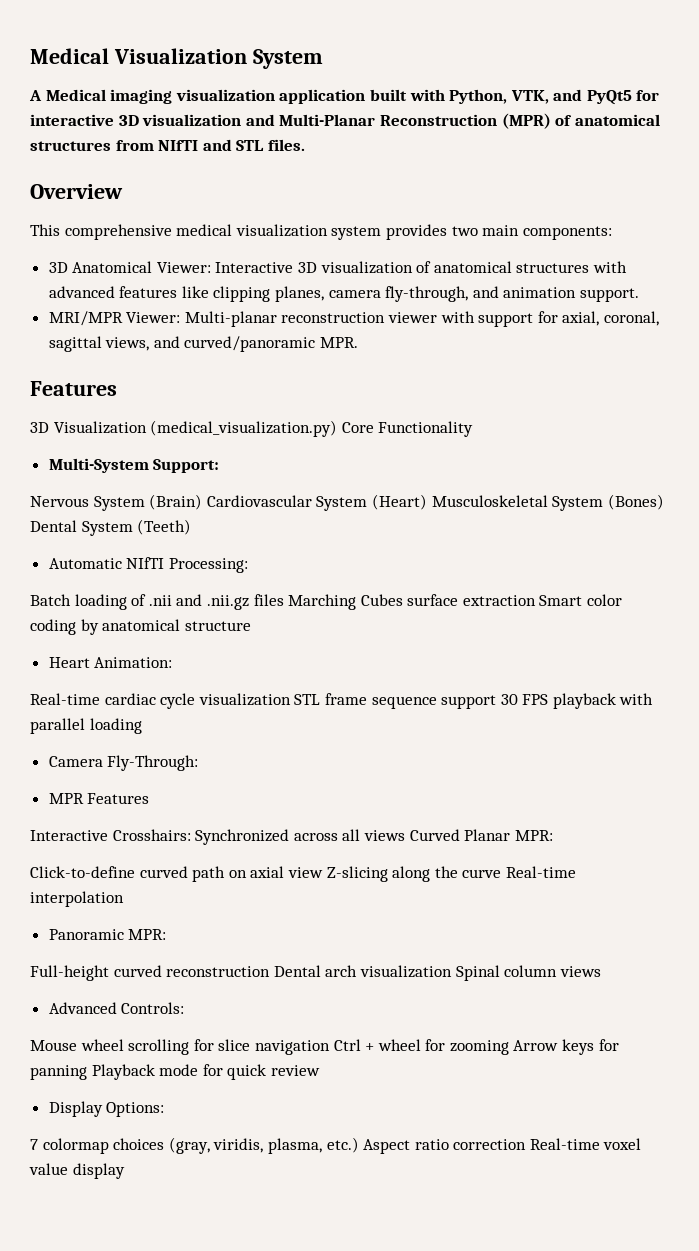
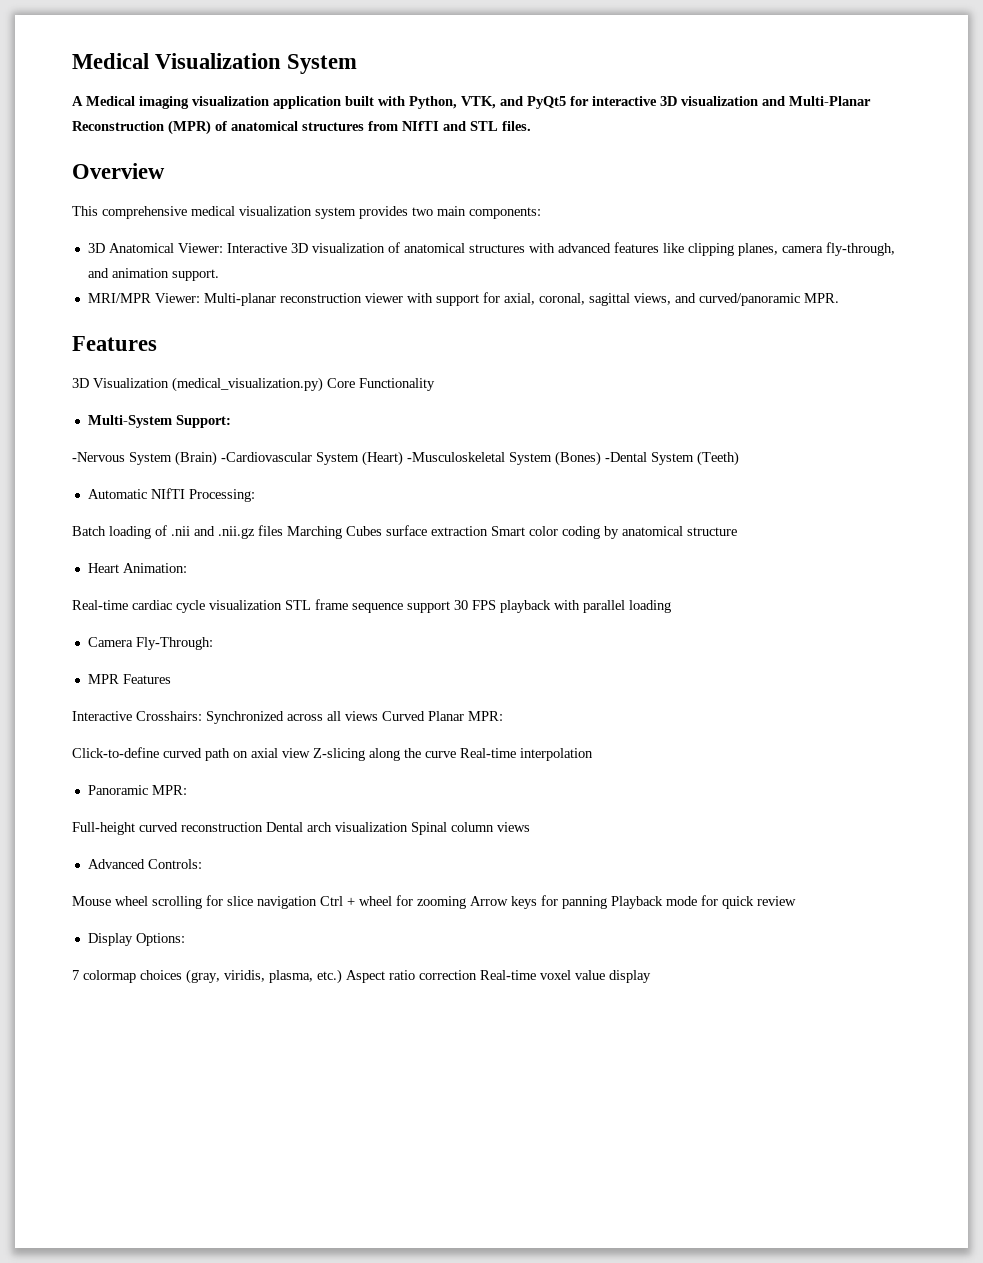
- Nervous System (Brain) Cardiovascular System (Heart) Musculoskeletal System (Bones) Dental System (Teeth)
+ -Nervous System (Brain) -Cardiovascular System (Heart) -Musculoskeletal System (Bones) -Dental System (Teeth)

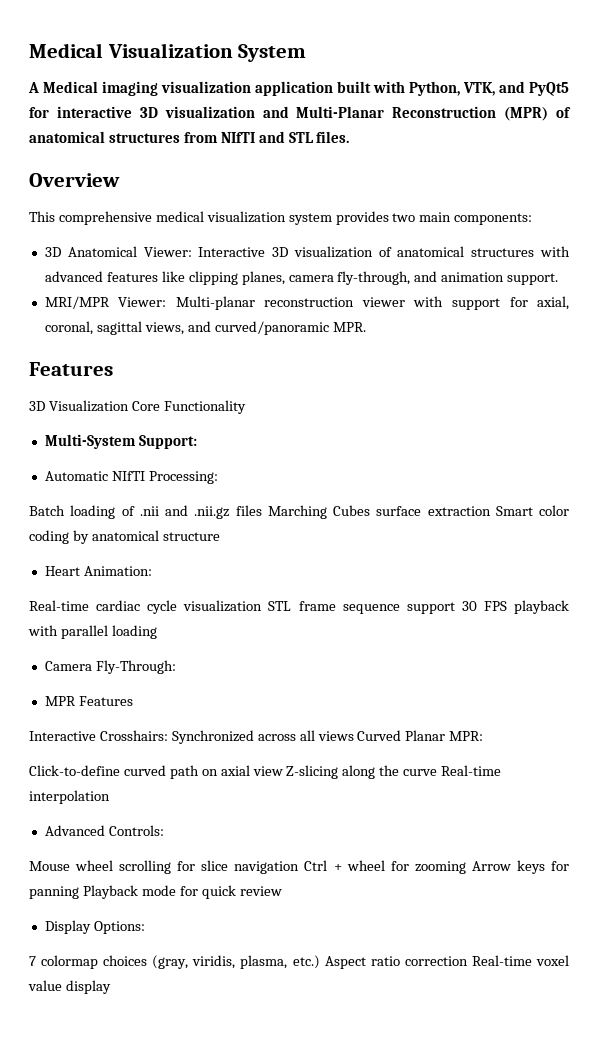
- 3D Visualization (medical_visualization.py) Core Functionality
+ 3D Visualization Core Functionality
- -Nervous System (Brain) -Cardiovascular System (Heart) -Musculoskeletal System (Bones) -Dental System (Teeth)
- Panoramic MPR:
- Full-height curved reconstruction Dental arch visualization Spinal column views

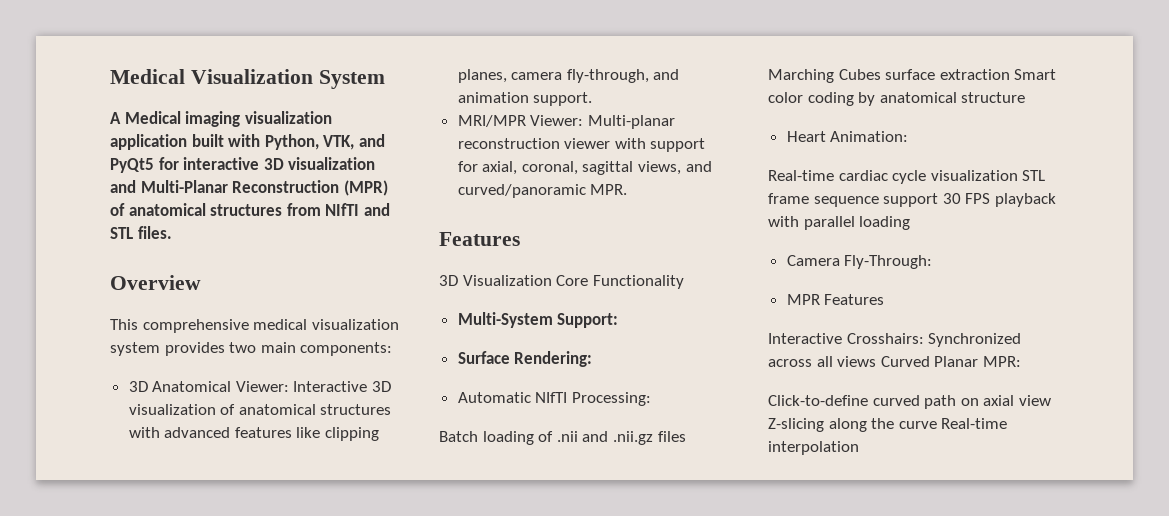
+ Surface Rendering:
- Advanced Controls:
- Mouse wheel scrolling for slice navigation Ctrl + wheel for zooming Arrow keys for panning Playback mode for quick review
- Display Options:
- 7 colormap choices (gray, viridis, plasma, etc.) Aspect ratio correction Real-time voxel value display

